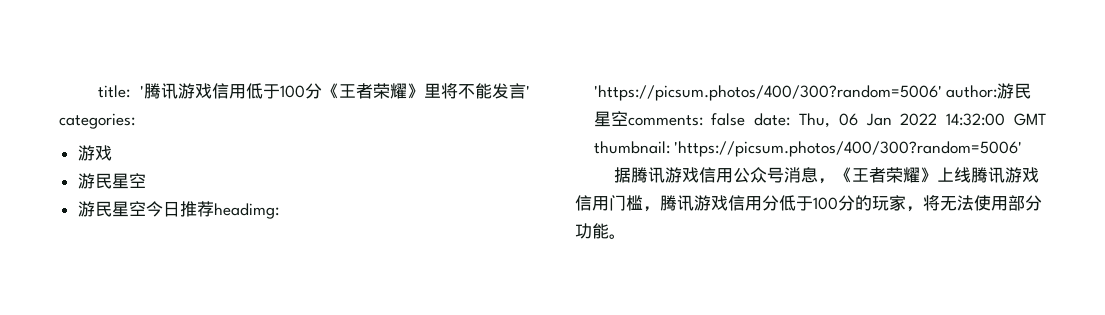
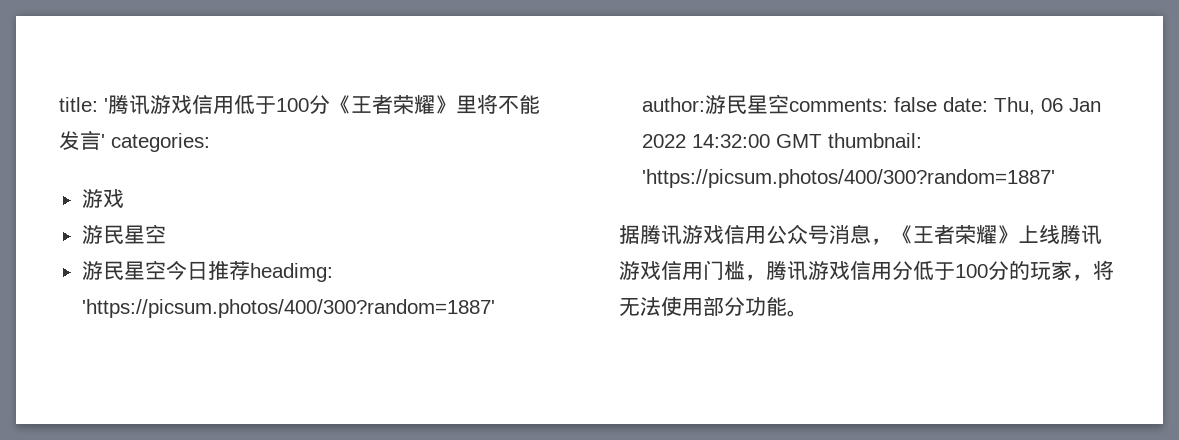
- 游民星空今日推荐headimg: 'https://picsum.photos/400/300?random=5006' author:游民星空comments: false date: Thu, 06 Jan 2022 14:32:00 GMT thumbnail: 'https://picsum.photos/400/300?random=5006'
+ 游民星空今日推荐headimg: 'https://picsum.photos/400/300?random=1887' author:游民星空comments: false date: Thu, 06 Jan 2022 14:32:00 GMT thumbnail: 'https://picsum.photos/400/300?random=1887'

